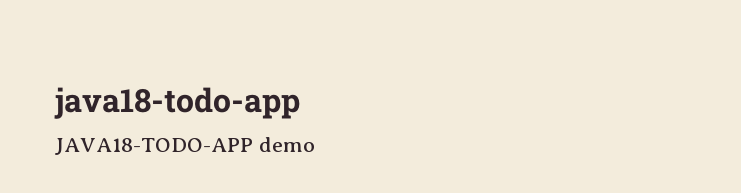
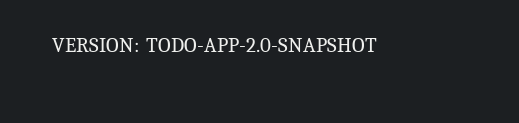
- java18-todo-app
- JAVA18-TODO-APP demo
+ VERSION: TODO-APP-2.0-SNAPSHOT

